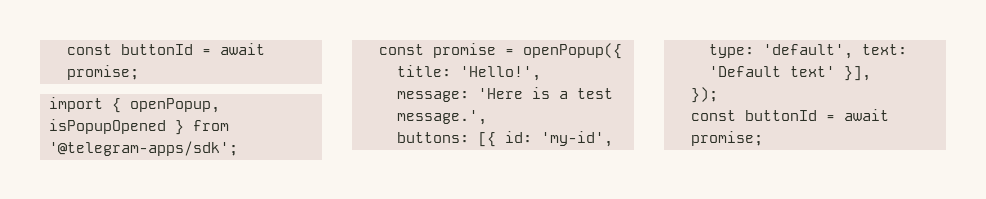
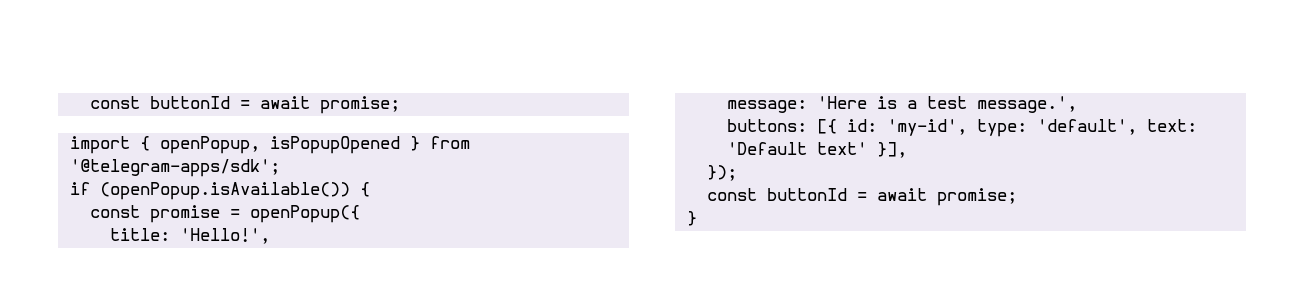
+ if (openPopup.isAvailable()) {
  });
  const buttonId = await promise;
+ }

